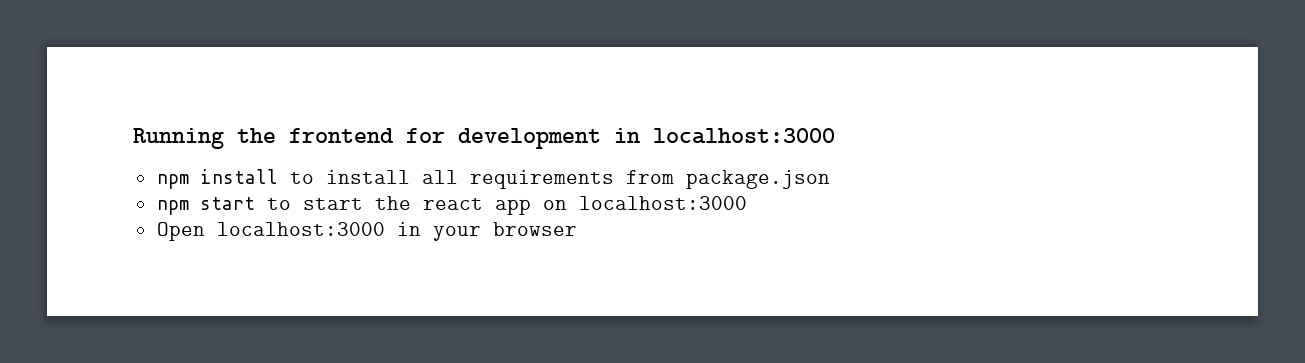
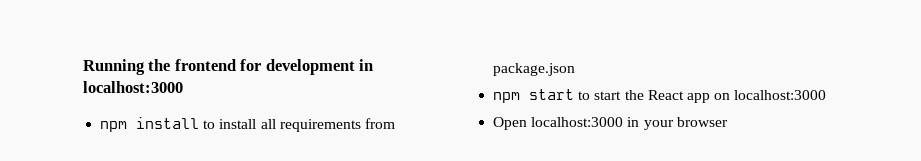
- npm start to start the react app on localhost:3000
+ npm start to start the React app on localhost:3000

